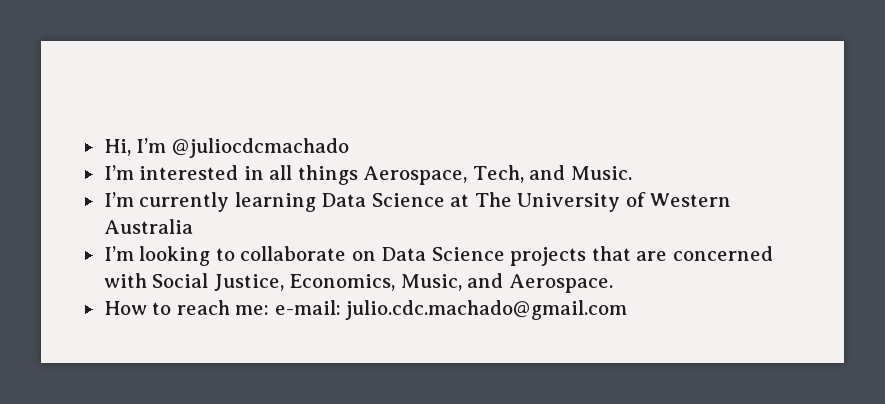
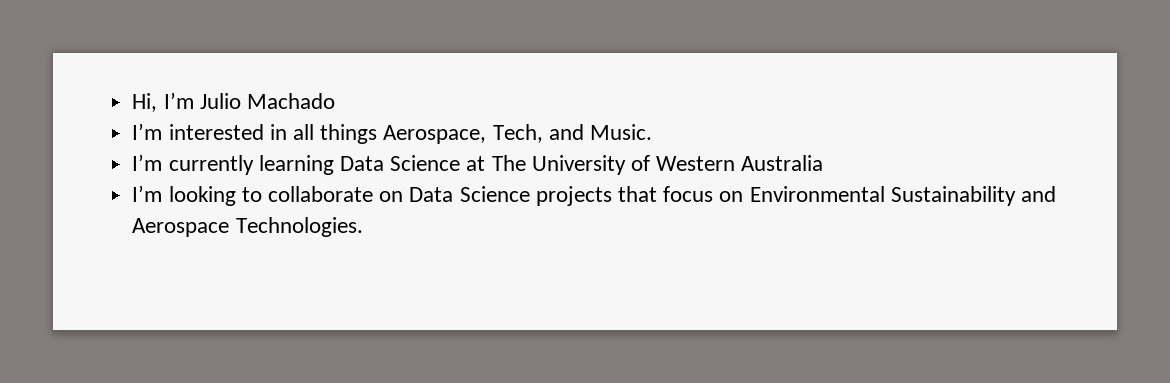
- Hi, I’m @juliocdcmachado
+ Hi, I’m Julio Machado
- I’m looking to collaborate on Data Science projects that are concerned with Social Justice, Economics, Music, and Aerospace.
- How to reach me: e-mail: julio.cdc.machado@gmail.com
+ I’m looking to collaborate on Data Science projects that focus on Environmental Sustainability and Aerospace Technologies.

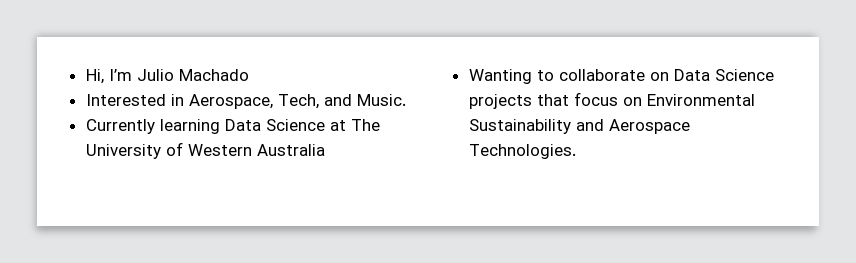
- I’m interested in all things Aerospace, Tech, and Music.
+ Interested in Aerospace, Tech, and Music.
- I’m currently learning Data Science at The University of Western Australia
+ Currently learning Data Science at The University of Western Australia
- I’m looking to collaborate on Data Science projects that focus on Environmental Sustainability and Aerospace Technologies.
+ Wanting to collaborate on Data Science projects that focus on Environmental Sustainability and Aerospace Technologies.

